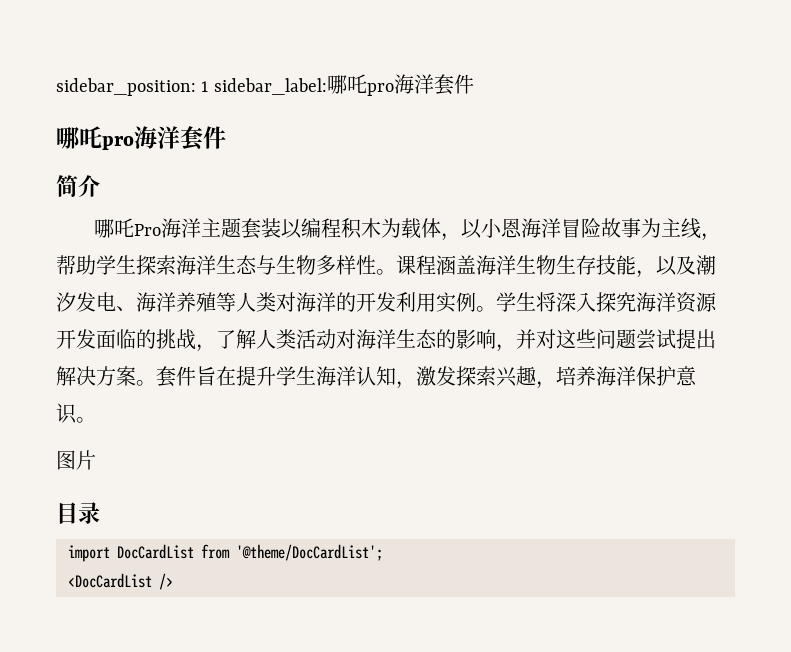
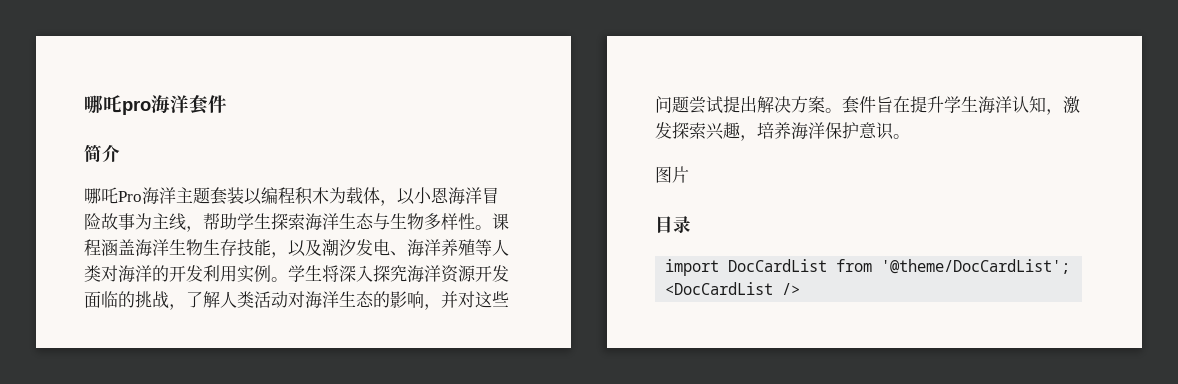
- sidebar_position: 1 sidebar_label:哪吒pro海洋套件

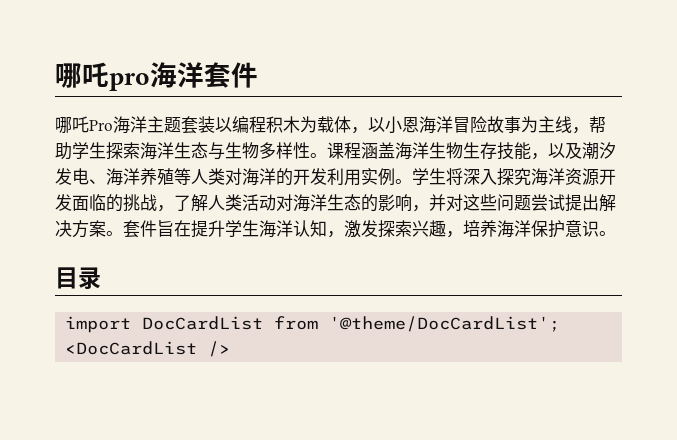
- 简介
- 图片

